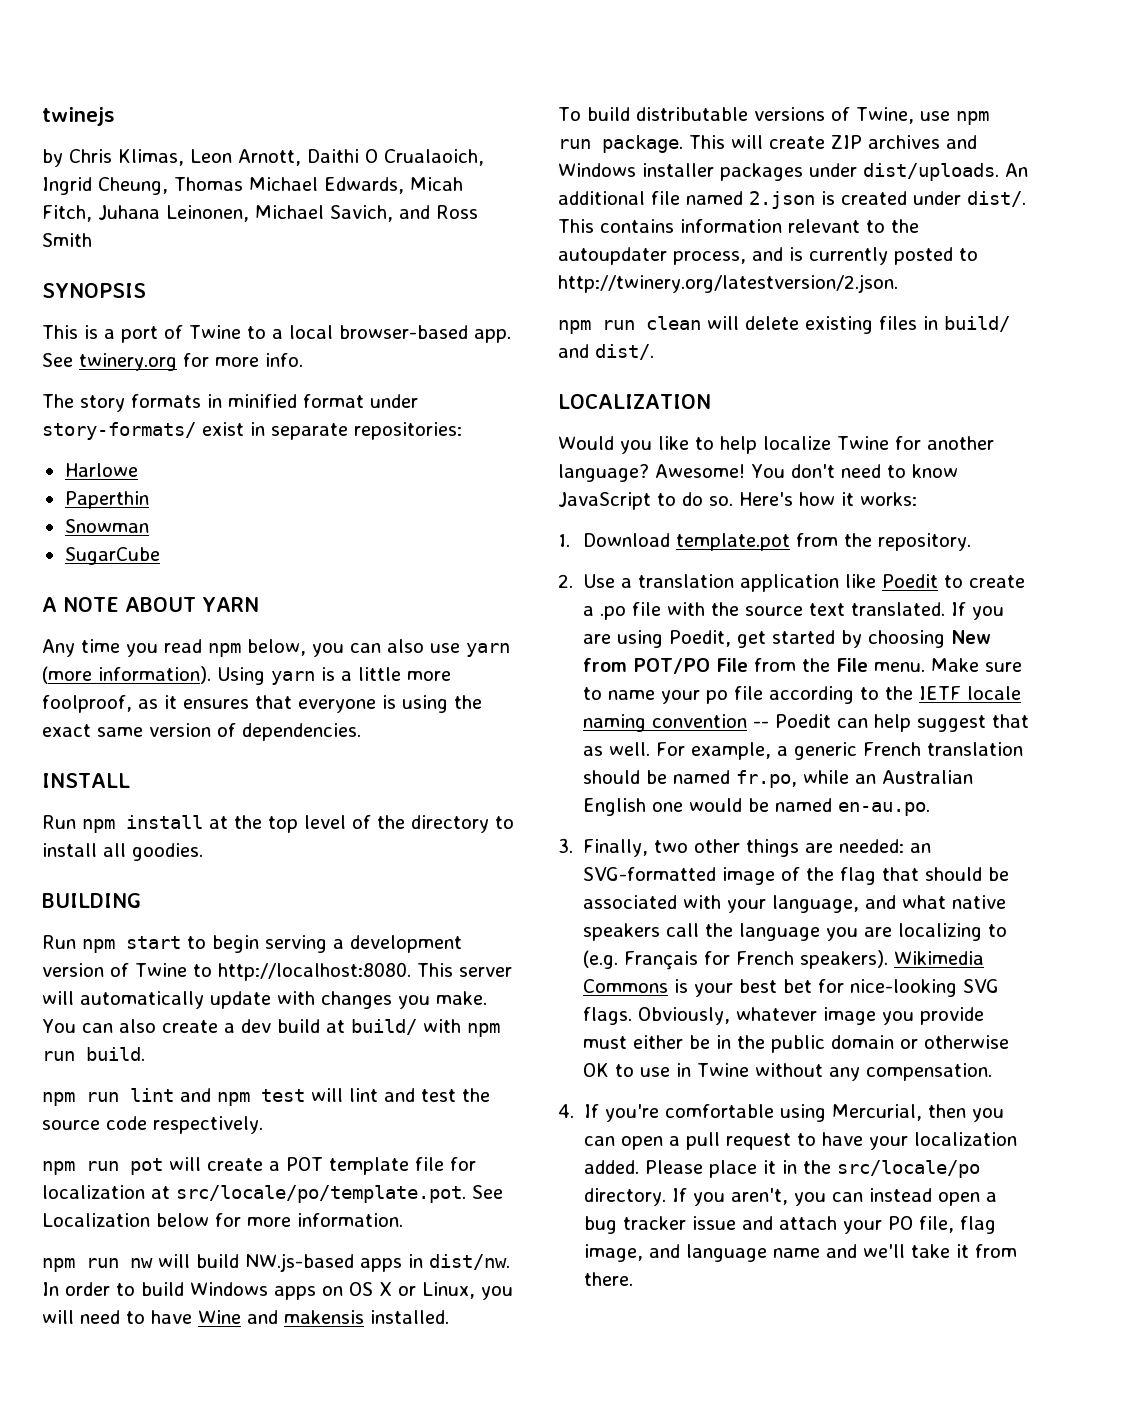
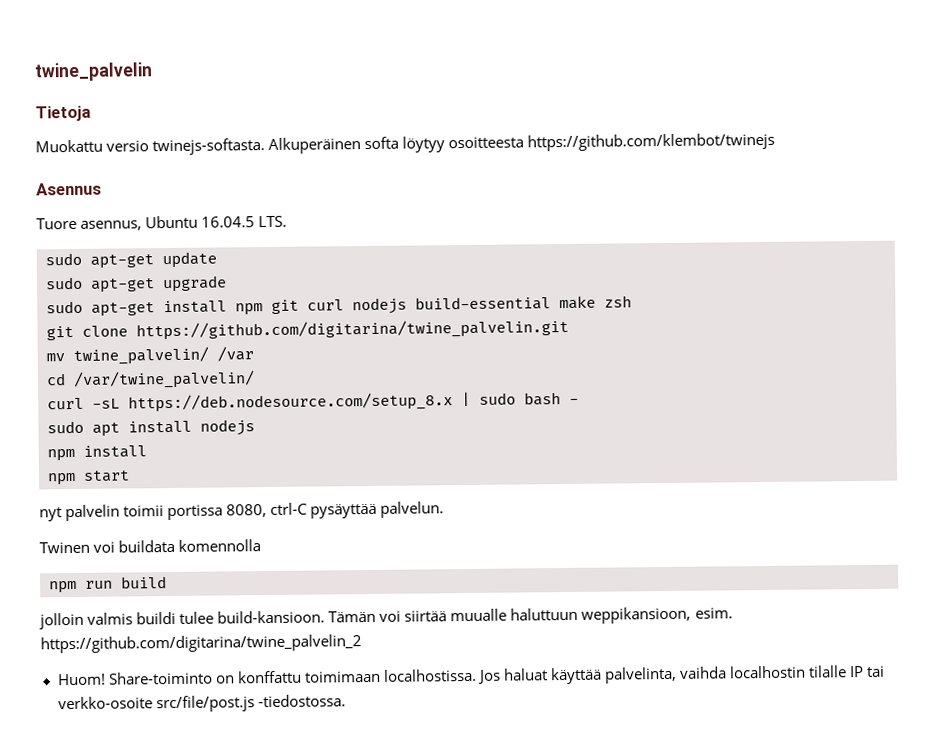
- twinejs
- by Chris Klimas, Leon Arnott, Daithi O Crualaoich, Ingrid Cheung, Thomas Michael Edwards, Micah Fitch, Juhana Leinonen, Michael Savich, and Ross Smith
- SYNOPSIS
- This is a port of Twine to a local browser-based app. See twinery.org for more info.
- The story formats in minified format under story-formats/ exist in separate repositories:
- Harlowe
- Paperthin
- Snowman
- SugarCube
- A NOTE ABOUT YARN
- Any time you read npm below, you can also use yarn (more information). Using yarn is a little more foolproof, as it ensures that everyone is using the exact same version of dependencies.
- INSTALL
- Run npm install at the top level of the directory to install all goodies.
- BUILDING
- Run npm start to begin serving a development version of Twine to http://localhost:8080. This server will automatically update with changes you make. You can also create a dev build at build/ with npm run build.
- npm run lint and npm test will lint and test the source code respectively.
- npm run pot will create a POT template file for localization at src/locale/po/template.pot. See Localization below for more information.
- npm run nw will build NW.js-based apps in dist/nw. In order to build Windows apps on OS X or Linux, you will need to have Wine and makensis installed.
- To build distributable versions of Twine, use npm run package. This will create ZIP archives and Windows installer packages under dist/uploads. An additional file named 2.json is created under dist/. This contains information relevant to the autoupdater process, and is currently posted to http://twinery.org/latestversion/2.json.
- npm run clean will delete existing files in build/ and dist/.
- LOCALIZATION
- Would you like to help localize Twine for another language? Awesome! You don't need to know JavaScript to do so. Here's how it works:
- 1. Download template.pot from the repository.
- 2. Use a translation application like Poedit to create a .po file with the source text translated. If you are using Poedit, get started by choosing New from POT/PO File from the File menu. Make sure to name your po file according to the IETF locale naming convention -- Poedit can help suggest that as well. For example, a generic French translation should be named fr.po, while an Australian English one would be named en-au.po.
- 3. Finally, two other things are needed: an SVG-formatted image of the flag that should be associated with your language, and what native speakers call the language you are localizing to (e.g. Français for French speakers). Wikimedia Commons is your best bet for nice-looking SVG flags. Obviously, whatever image you provide must either be in the public domain or otherwise OK to use in Twine without any compensation.
- 4. If you're comfortable using Mercurial, then you can open a pull request to have your localization added. Please place it in the src/locale/po directory. If you aren't, you can instead open a bug tracker issue and attach your PO file, flag image, and language name and we'll take it from there.
+ twine_palvelin
+ Tietoja
+ Muokattu versio twinejs-softasta. Alkuperäinen softa löytyy osoitteesta https://github.com/klembot/twinejs
+ Asennus
+ Tuore asennus, Ubuntu 16.04.5 LTS.
+ sudo apt-get update
+ sudo apt-get upgrade
+ sudo apt-get install npm git curl nodejs build-essential make zsh
+ git clone https://github.com/digitarina/twine_palvelin.git
+ mv twine_palvelin/ /var
+ cd /var/twine_palvelin/
+ curl -sL https://deb.nodesource.com/setup_8.x | sudo bash -
+ sudo apt install nodejs
+ npm install
+ npm start
+ nyt palvelin toimii portissa 8080, ctrl-C pysäyttää palvelun.
+ Twinen voi buildata komennolla
+ npm run build
+ jolloin valmis buildi tulee build-kansioon. Tämän voi siirtää muualle haluttuun weppikansioon, esim. https://github.com/digitarina/twine_palvelin_2
+ Huom! Share-toiminto on konffattu toimimaan localhostissa. Jos haluat käyttää palvelinta, vaihda localhostin tilalle IP tai verkko-osoite src/file/post.js -tiedostossa.

